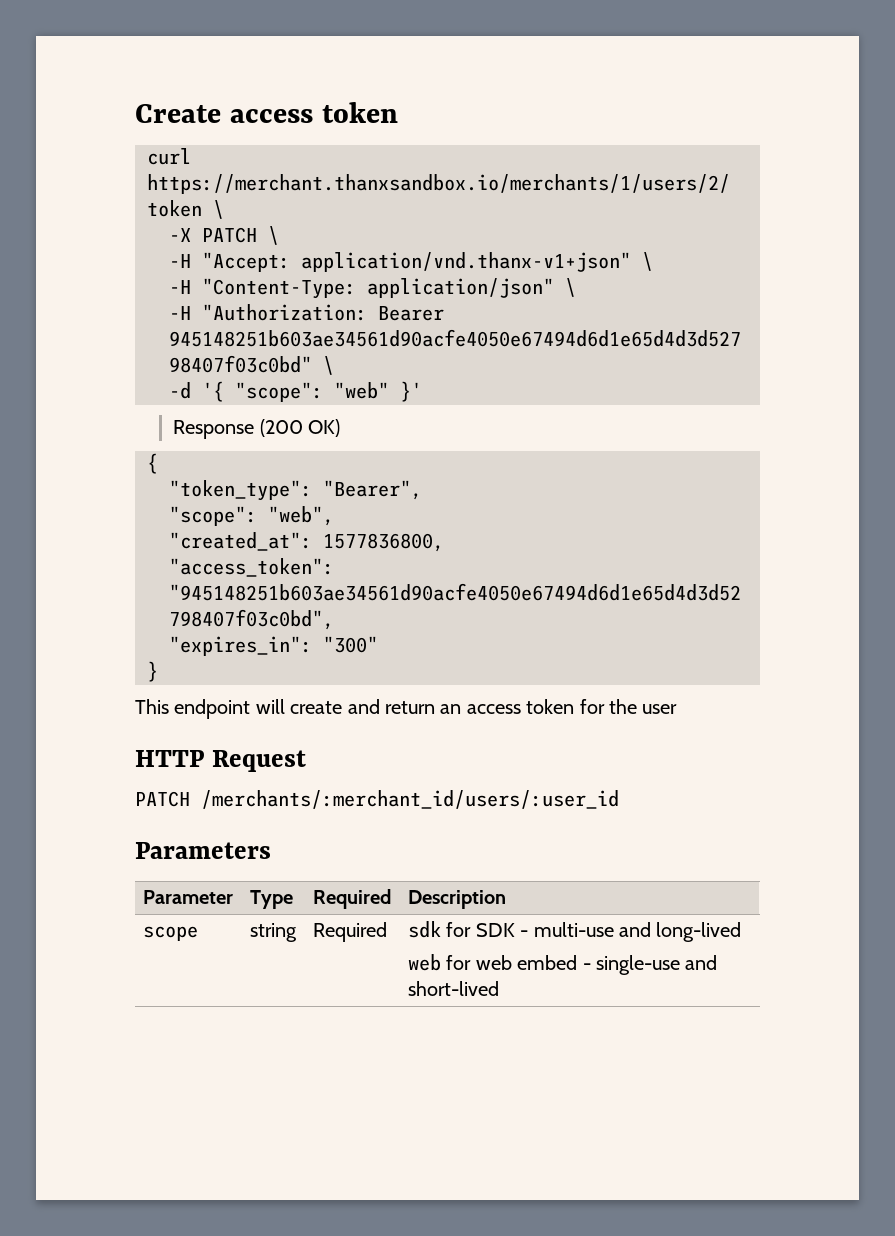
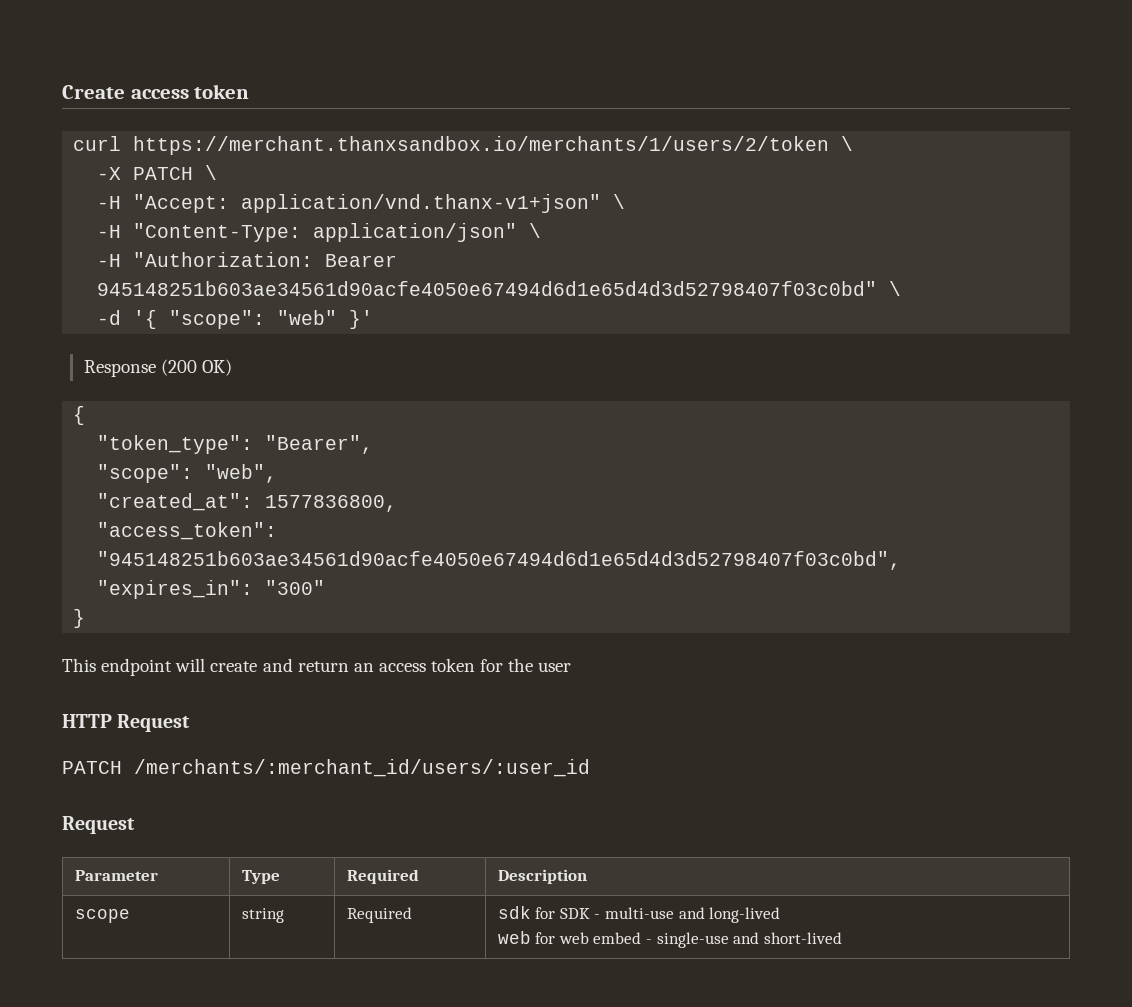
  PATCH /merchants/:merchant_id/users/:user_id
- Parameters
+ Request

